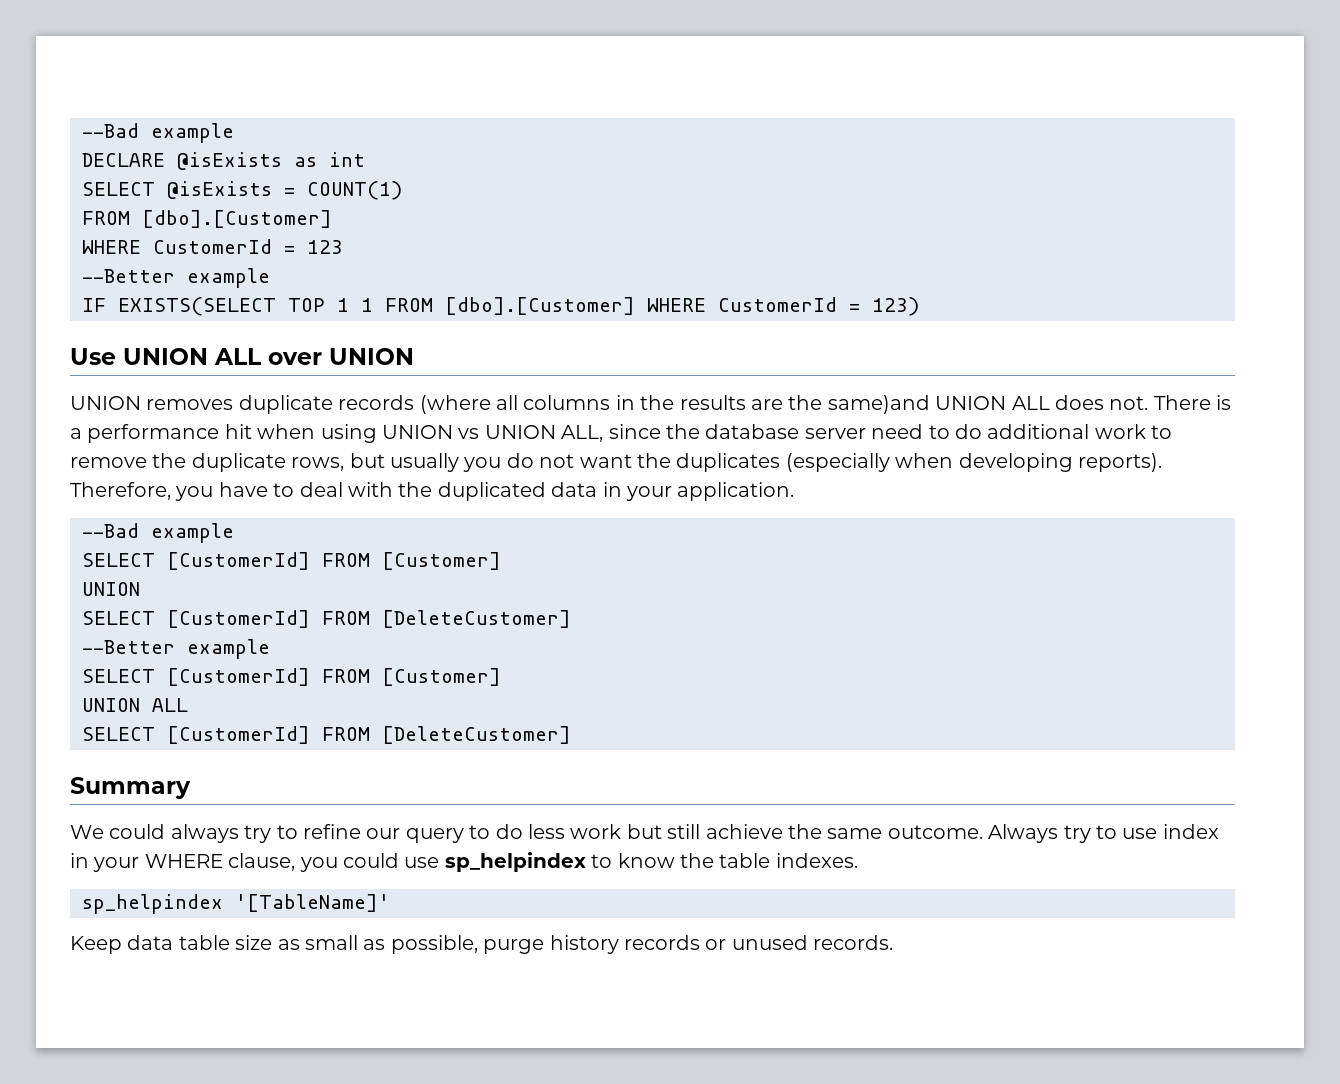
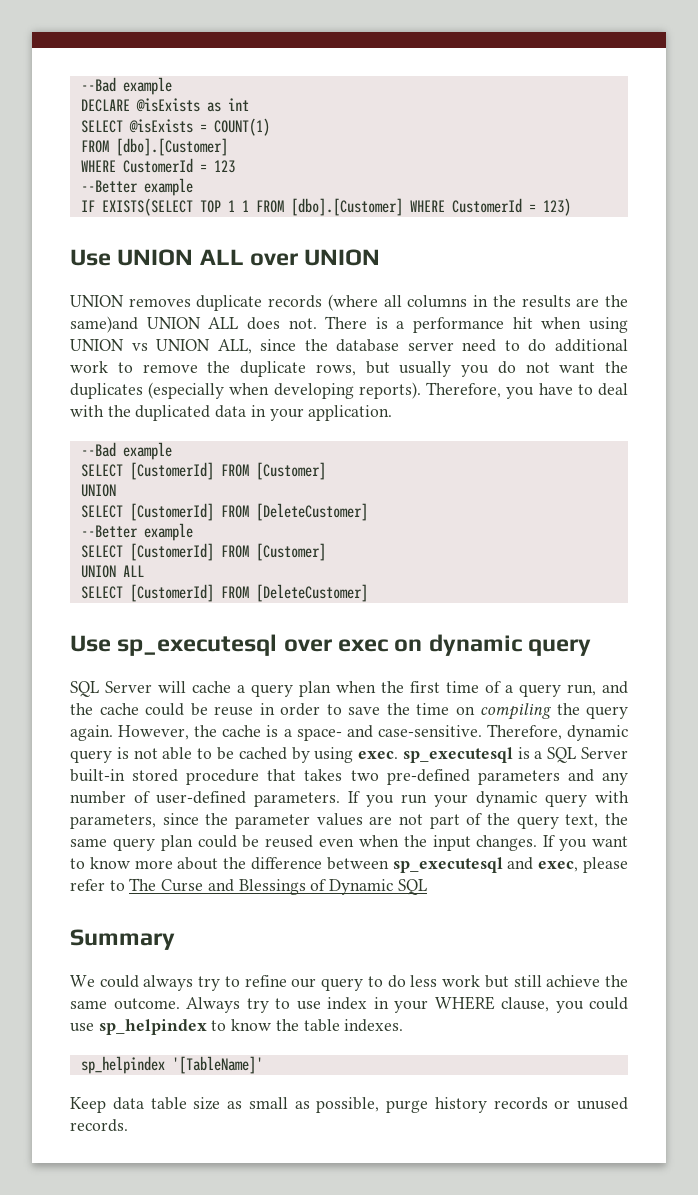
+ Use sp_executesql over exec on dynamic query
+ SQL Server will cache a query plan when the first time of a query run, and the cache could be reuse in order to save the time on compiling the query again. However, the cache is a space- and case-sensitive. Therefore, dynamic query is not able to be cached by using exec. sp_executesql is a SQL Server built-in stored procedure that takes two pre-defined parameters and any number of user-defined parameters. If you run your dynamic query with parameters, since the parameter values are not part of the query text, the same query plan could be reused even when the input changes. If you want to know more about the difference between sp_executesql and exec, please refer to The Curse and Blessings of Dynamic SQL

